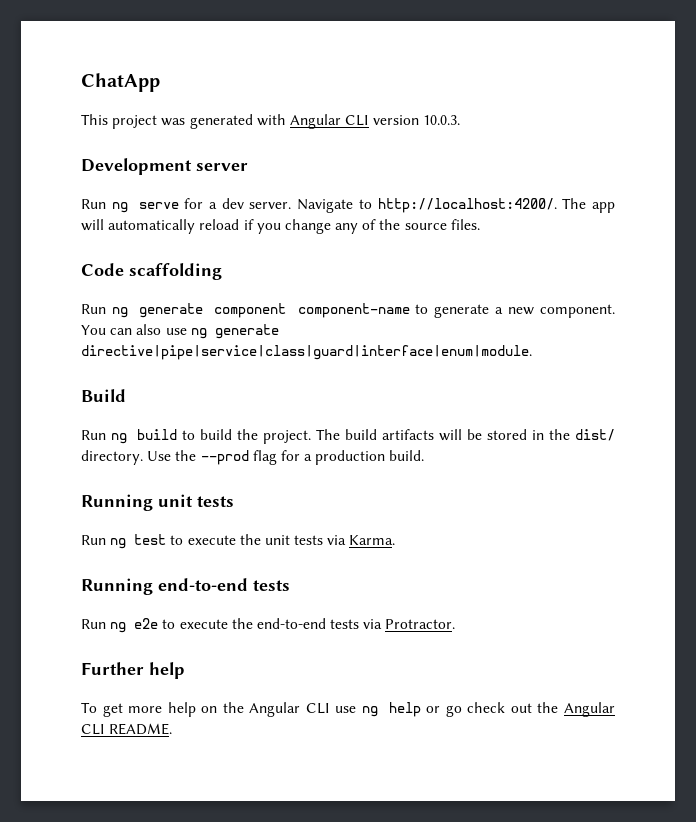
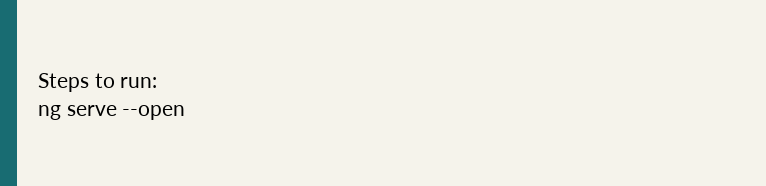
- ChatApp
- This project was generated with Angular CLI version 10.0.3.
- Development server
- Run ng serve for a dev server. Navigate to http://localhost:4200/. The app will automatically reload if you change any of the source files.
- Code scaffolding
- Run ng generate component component-name to generate a new component. You can also use ng generate directive|pipe|service|class|guard|interface|enum|module.
- Build
- Run ng build to build the project. The build artifacts will be stored in the dist/ directory. Use the --prod flag for a production build.
- Running unit tests
- Run ng test to execute the unit tests via Karma.
- Running end-to-end tests
- Run ng e2e to execute the end-to-end tests via Protractor.
- Further help
- To get more help on the Angular CLI use ng help or go check out the Angular CLI README.
+ Steps to run:
+ ng serve --open

